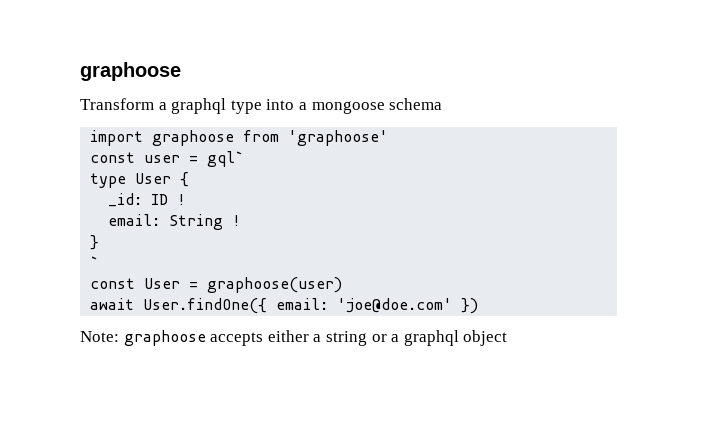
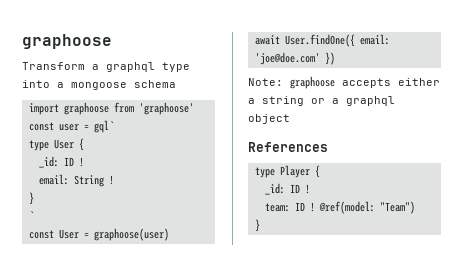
+ References
+ type Player {
+ _id: ID !
+ team: ID ! @ref(model: "Team")
+ }

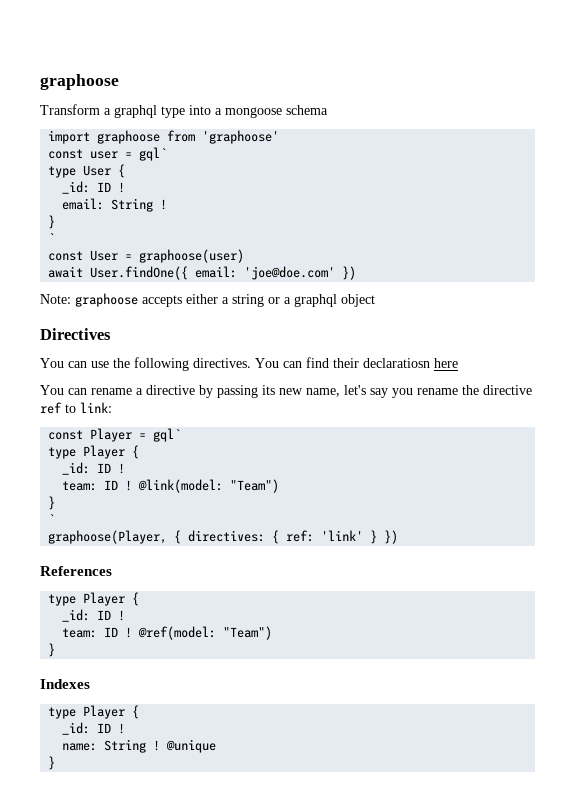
+ Directives
+ You can use the following directives. You can find their declaratiosn here
+ You can rename a directive by passing its new name, let's say you rename the directive ref to link:
+ const Player = gql`
+ type Player {
+ _id: ID !
+ team: ID ! @link(model: "Team")
+ }
+ `
+ graphoose(Player, { directives: { ref: 'link' } })
+ Indexes
+ type Player {
+ _id: ID !
+ name: String ! @unique
+ }

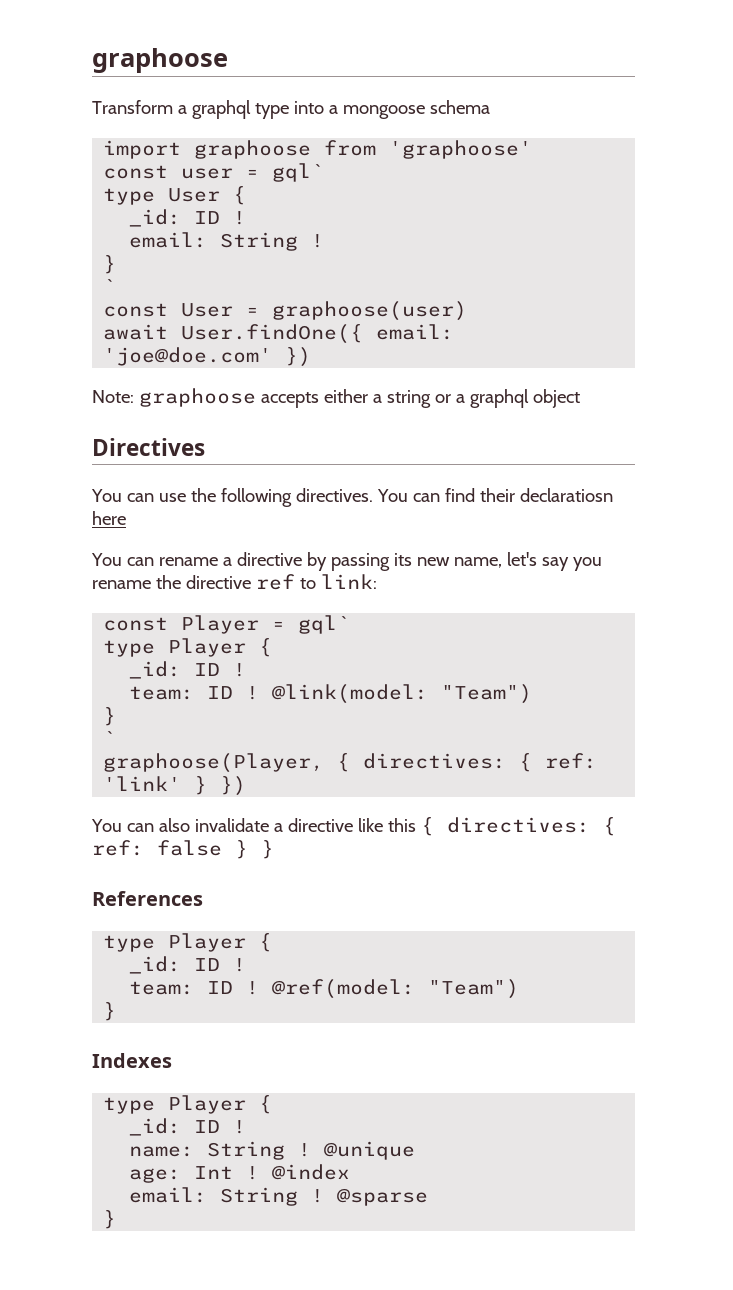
+ You can also invalidate a directive like this { directives: { ref: false } }
+ age: Int ! @index
+ email: String ! @sparse

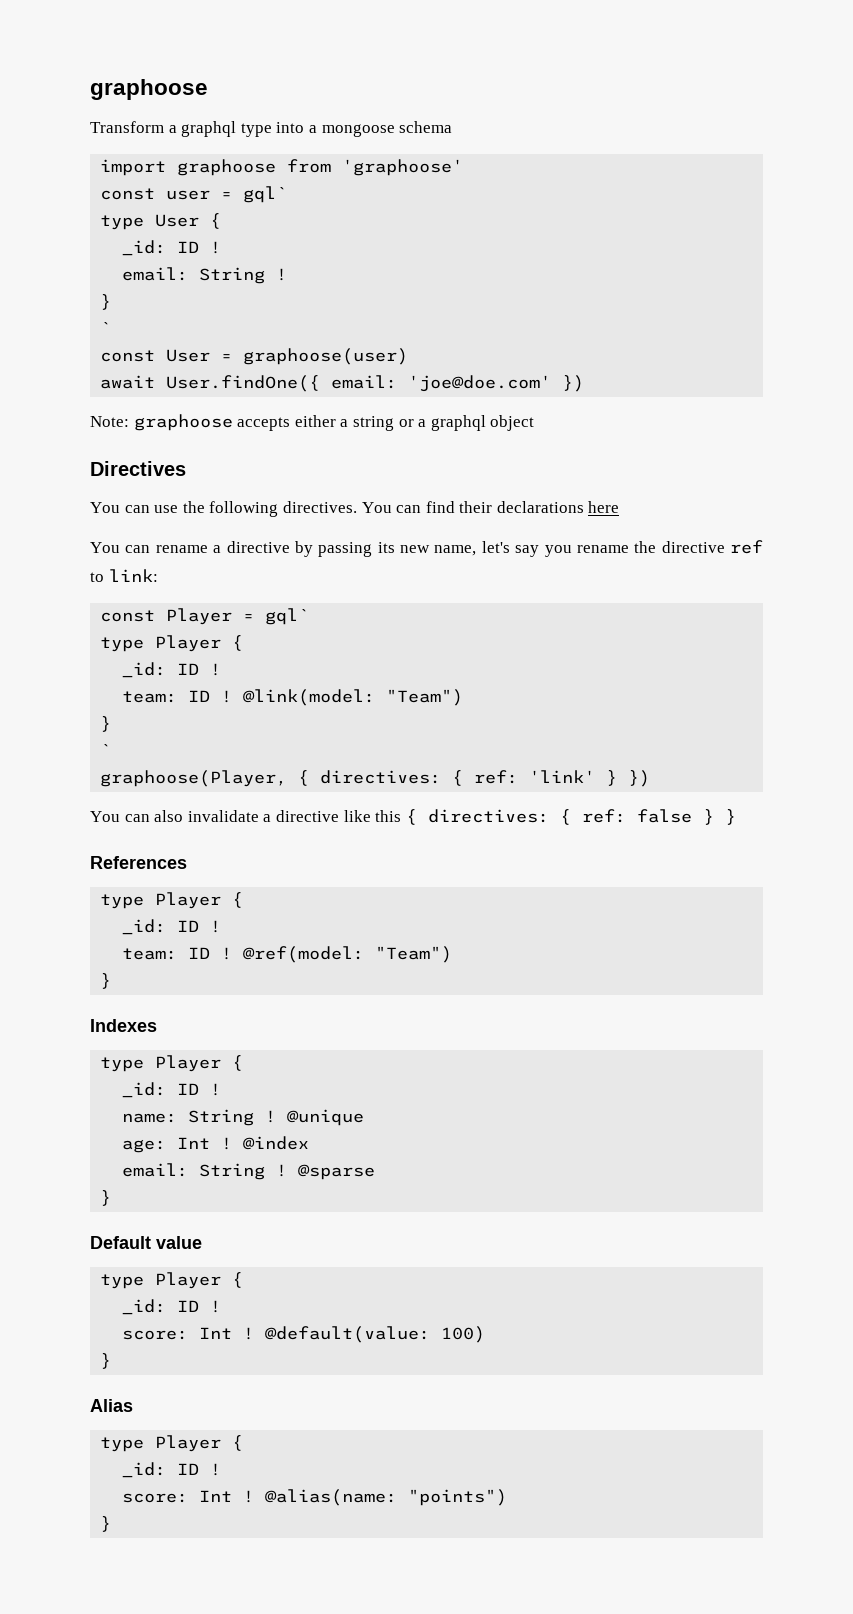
- You can find their declaratiosn here
+ You can find their declarations here
+ Default value
+ type Player {
+ _id: ID !
+ score: Int ! @default(value: 100)
+ }
+ Alias
+ type Player {
+ _id: ID !
+ score: Int ! @alias(name: "points")
+ }

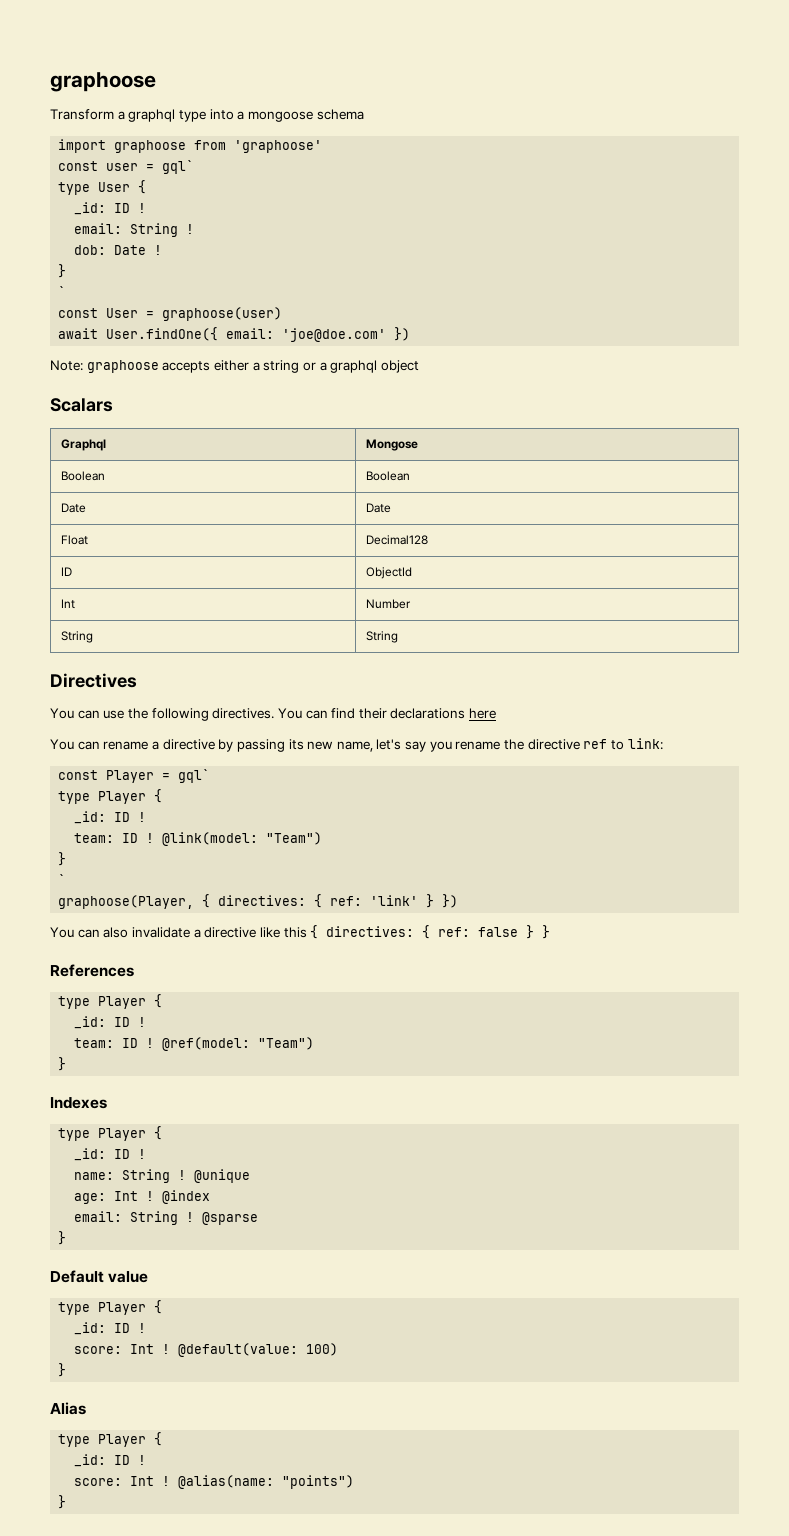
+ dob: Date !
+ Scalars
+ Graphql | Mongose
+ Boolean | Boolean
+ Date | Date
+ Float | Decimal128
+ ID | ObjectId
+ Int | Number
+ String | String

